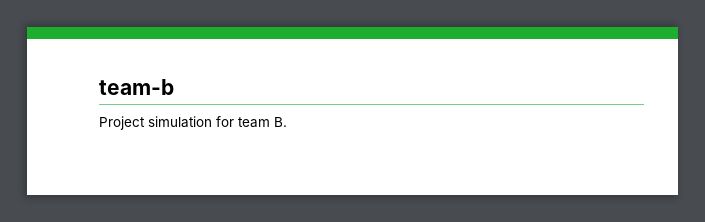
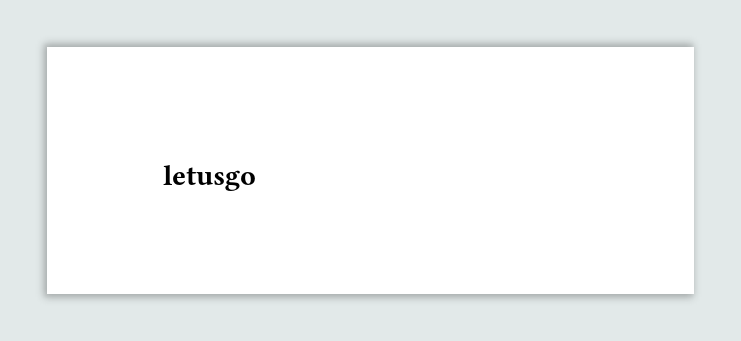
- team-b
- Project simulation for team B.
+ letusgo

